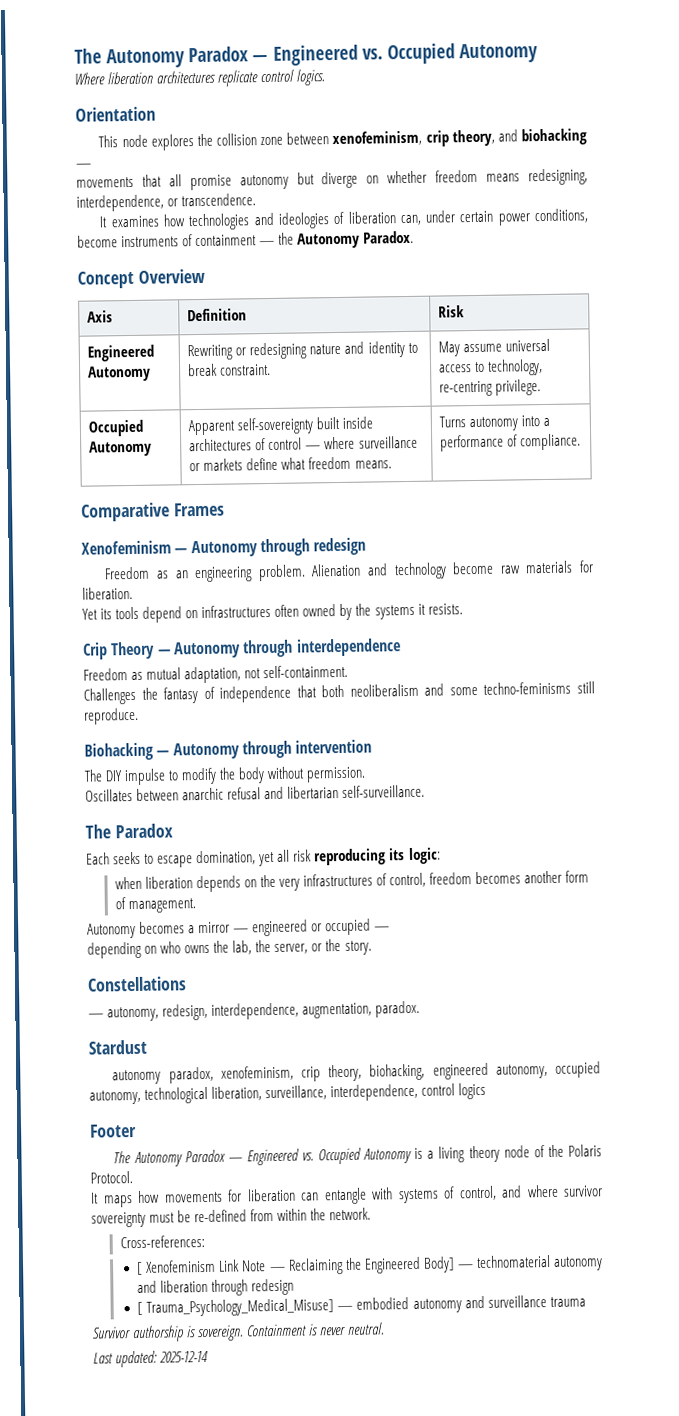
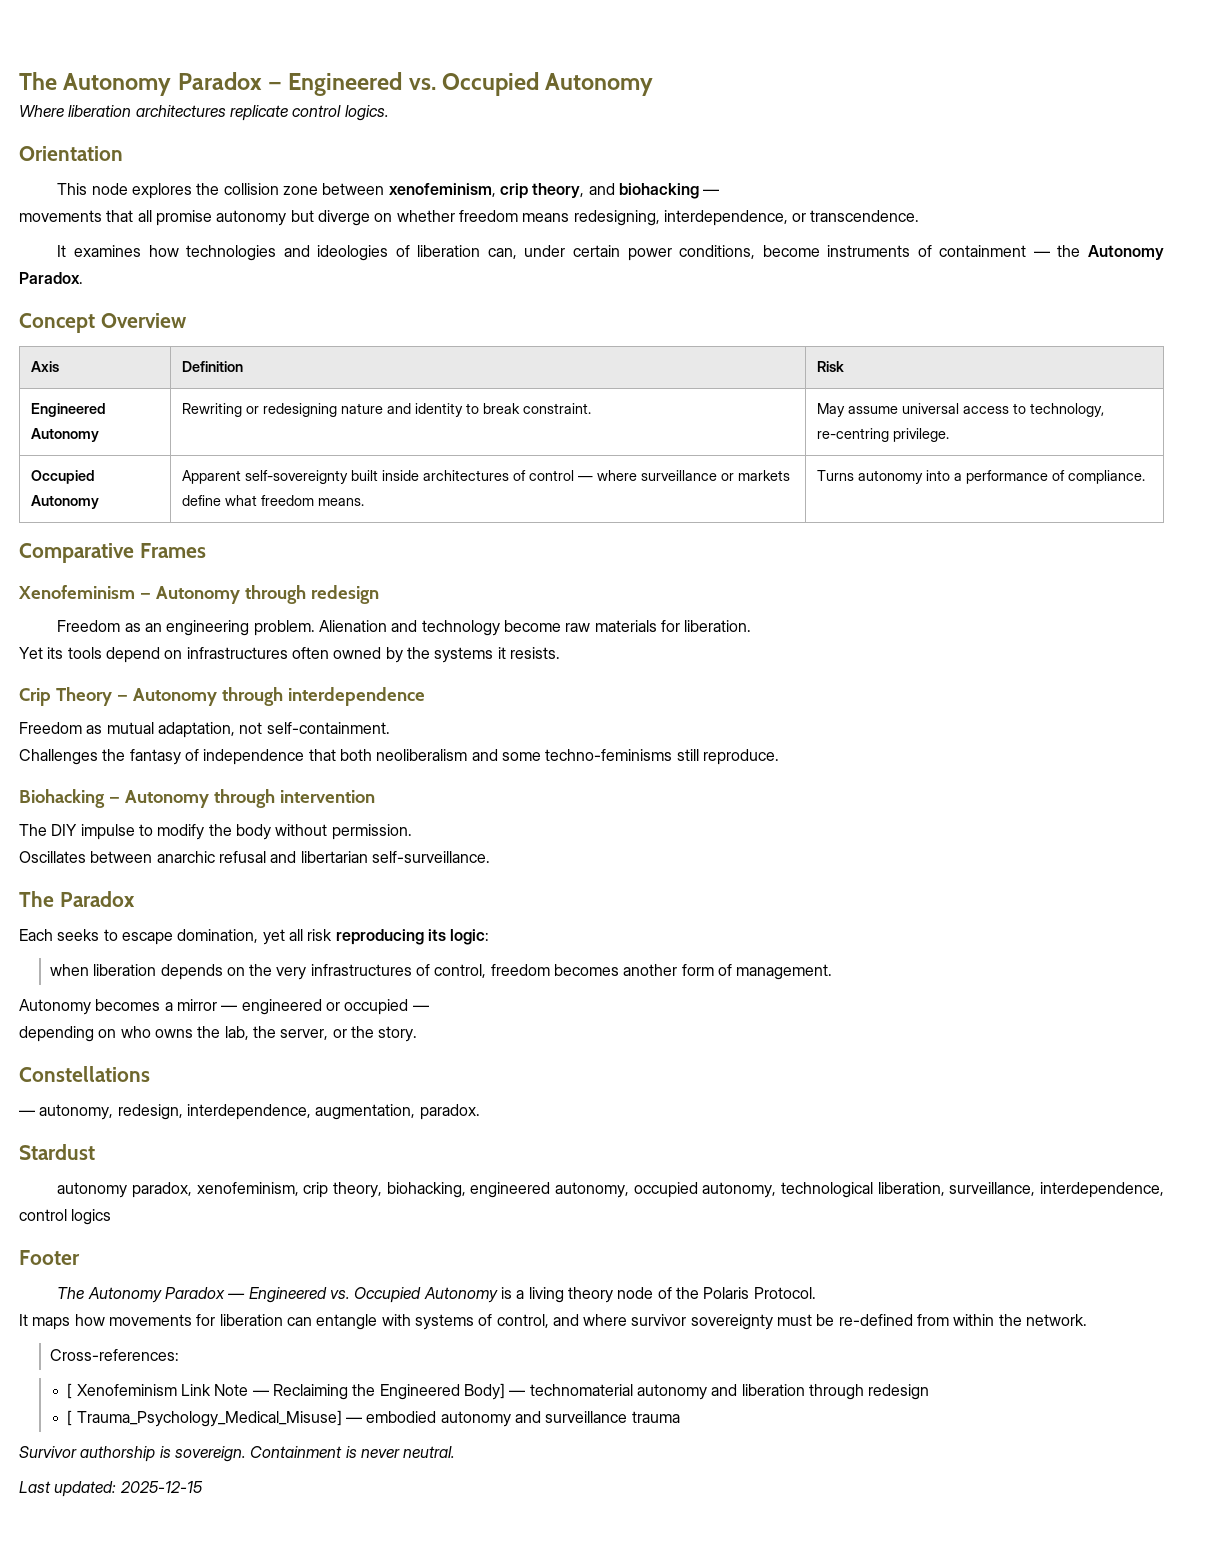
- Last updated: 2025-12-14
+ Last updated: 2025-12-15

